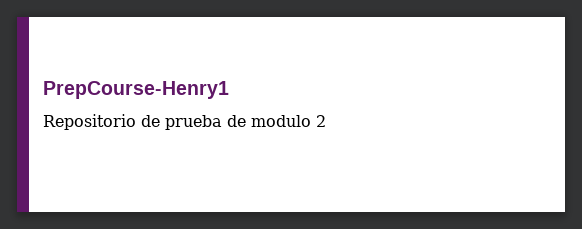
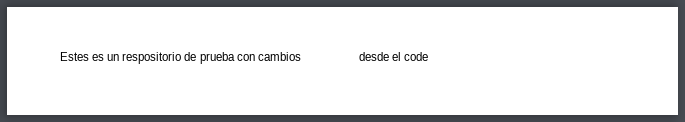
- PrepCourse-Henry1
- Repositorio de prueba de modulo 2
+ Estes es un respositorio de prueba con cambios desde el code

